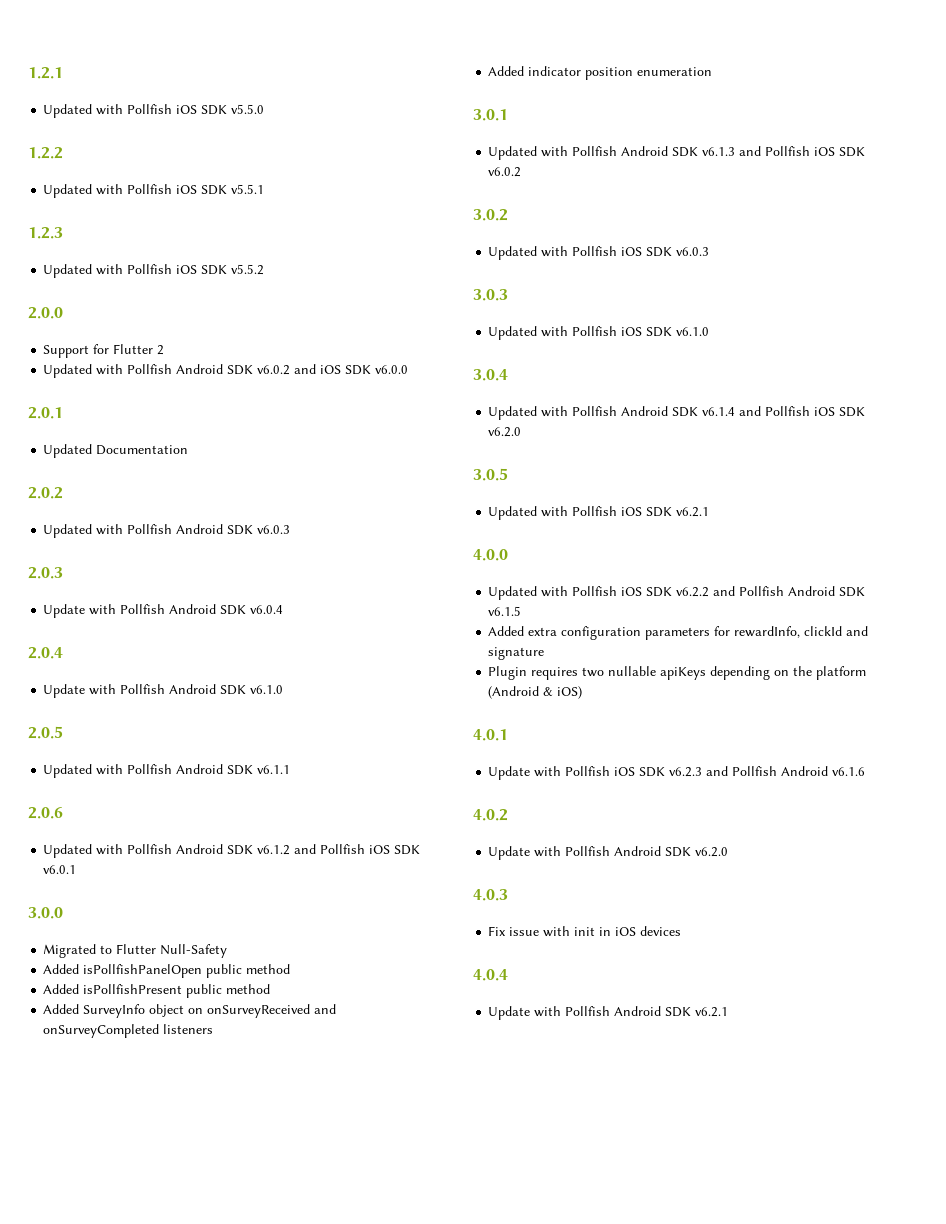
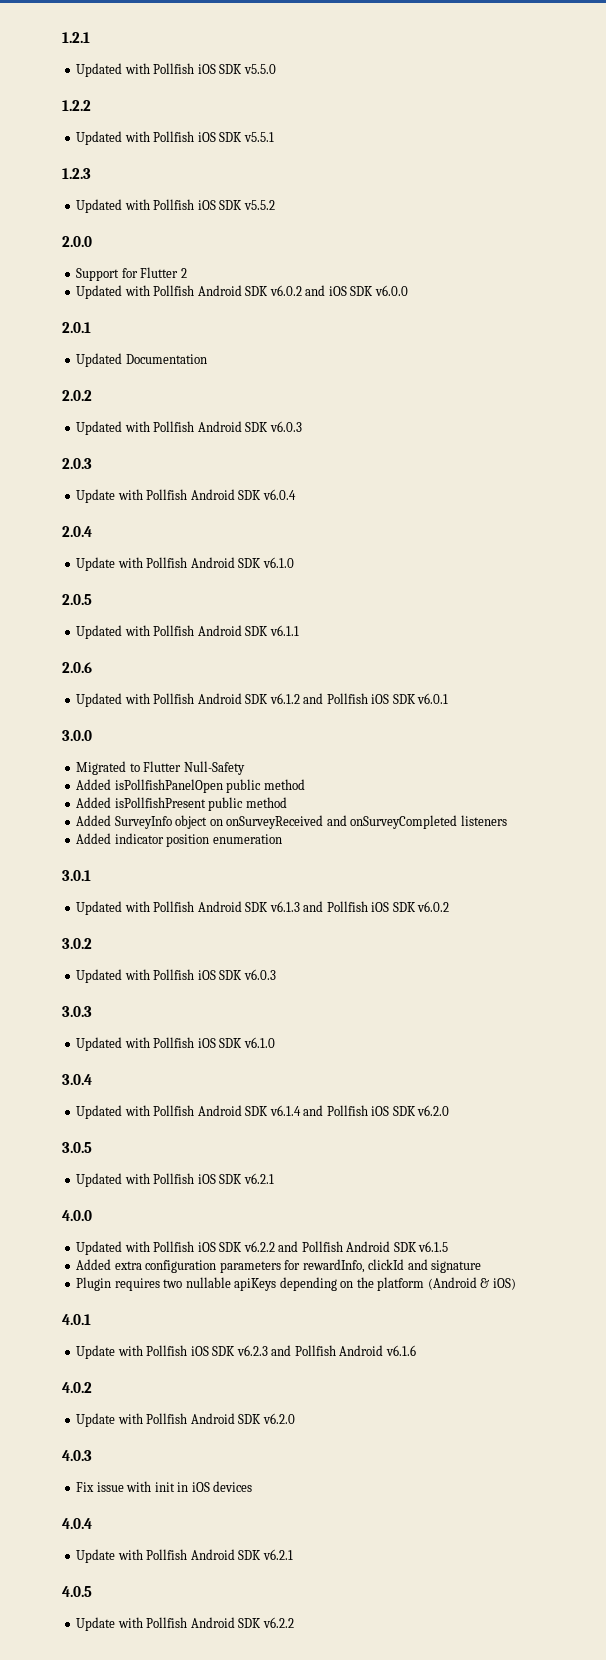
+ 4.0.5
+ Update with Pollfish Android SDK v6.2.2

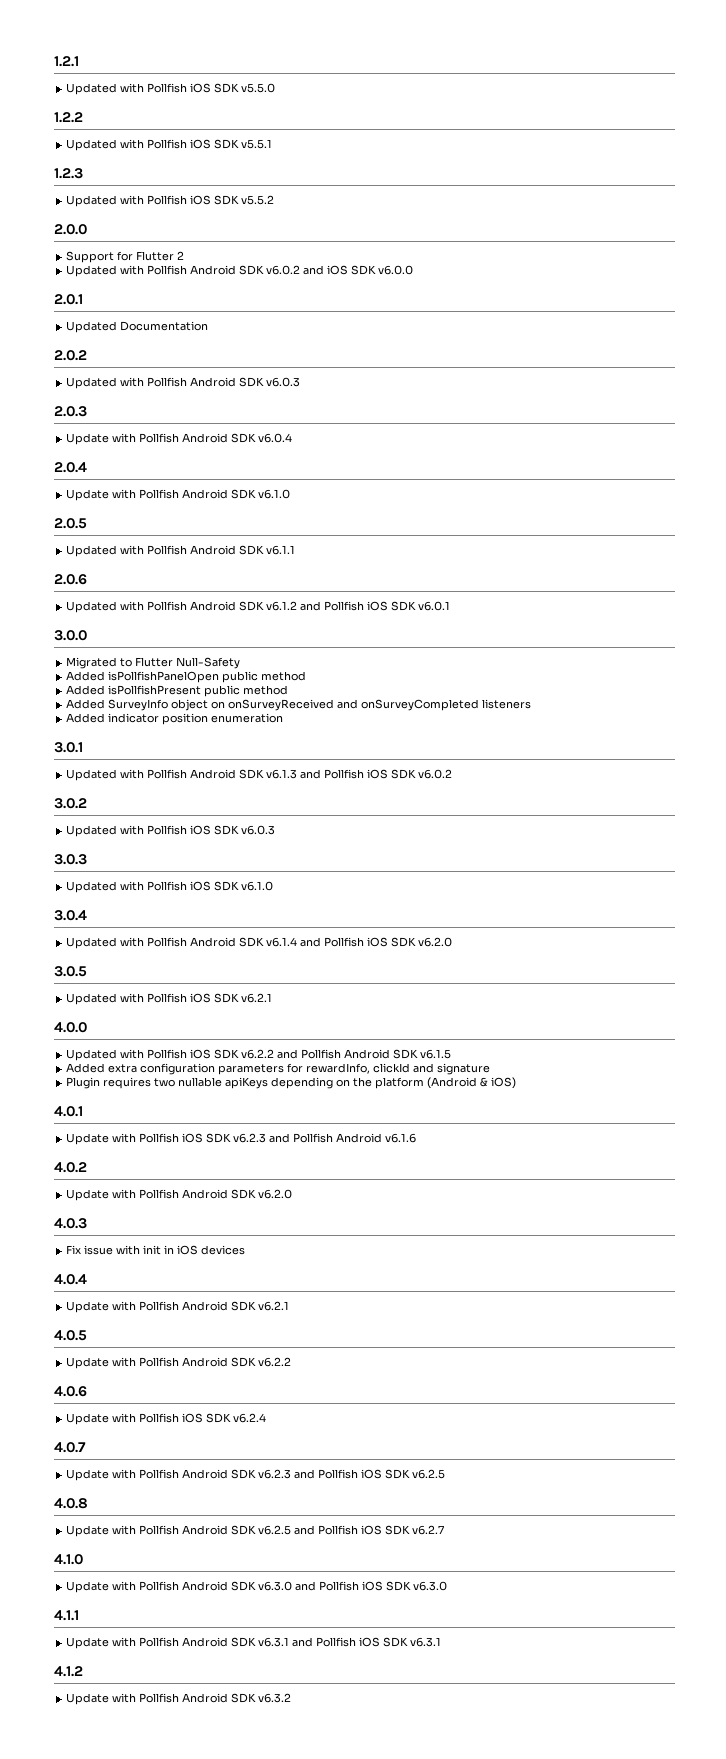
+ 4.0.6
+ Update with Pollfish iOS SDK v6.2.4
+ 4.0.7
+ Update with Pollfish Android SDK v6.2.3 and Pollfish iOS SDK v6.2.5
+ 4.0.8
+ Update with Pollfish Android SDK v6.2.5 and Pollfish iOS SDK v6.2.7
+ 4.1.0
+ Update with Pollfish Android SDK v6.3.0 and Pollfish iOS SDK v6.3.0
+ 4.1.1
+ Update with Pollfish Android SDK v6.3.1 and Pollfish iOS SDK v6.3.1
+ 4.1.2
+ Update with Pollfish Android SDK v6.3.2

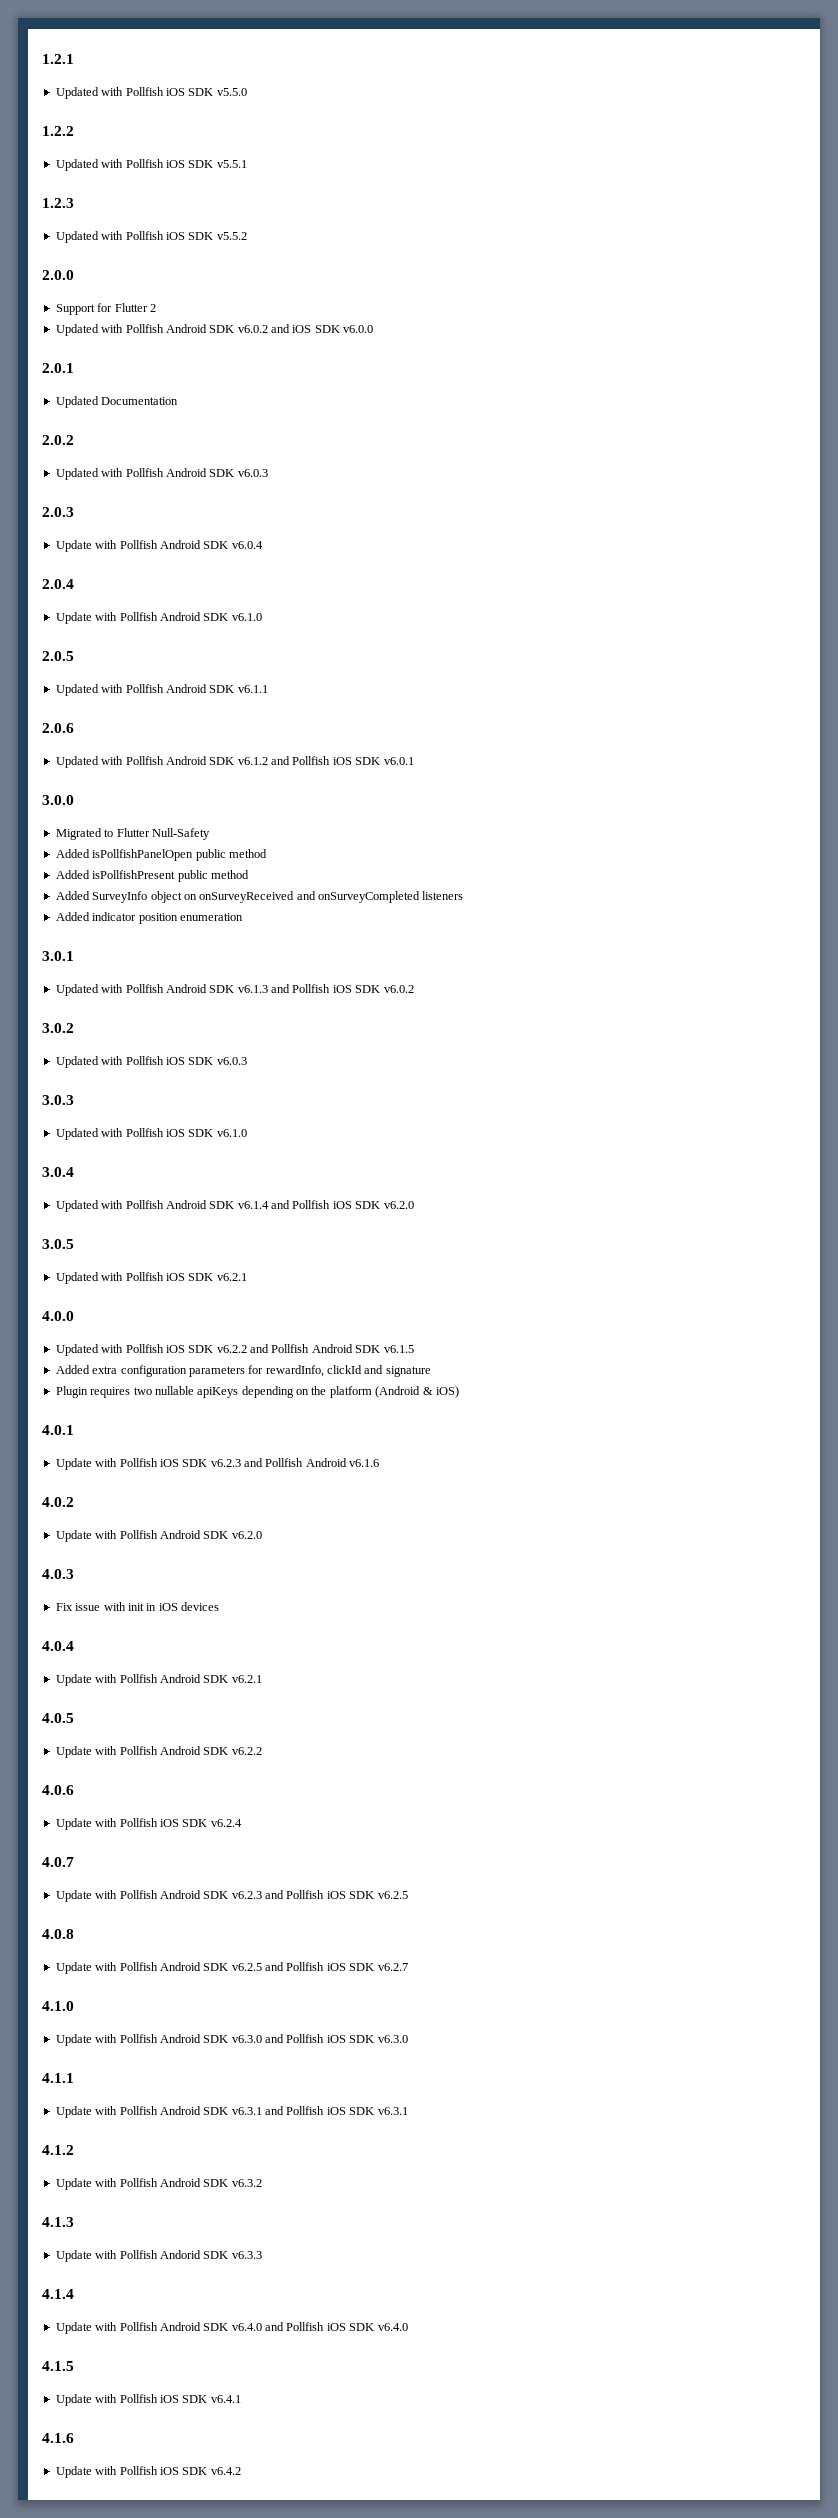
+ 4.1.3
+ Update with Pollfish Andorid SDK v6.3.3
+ 4.1.4
+ Update with Pollfish Android SDK v6.4.0 and Pollfish iOS SDK v6.4.0
+ 4.1.5
+ Update with Pollfish iOS SDK v6.4.1
+ 4.1.6
+ Update with Pollfish iOS SDK v6.4.2

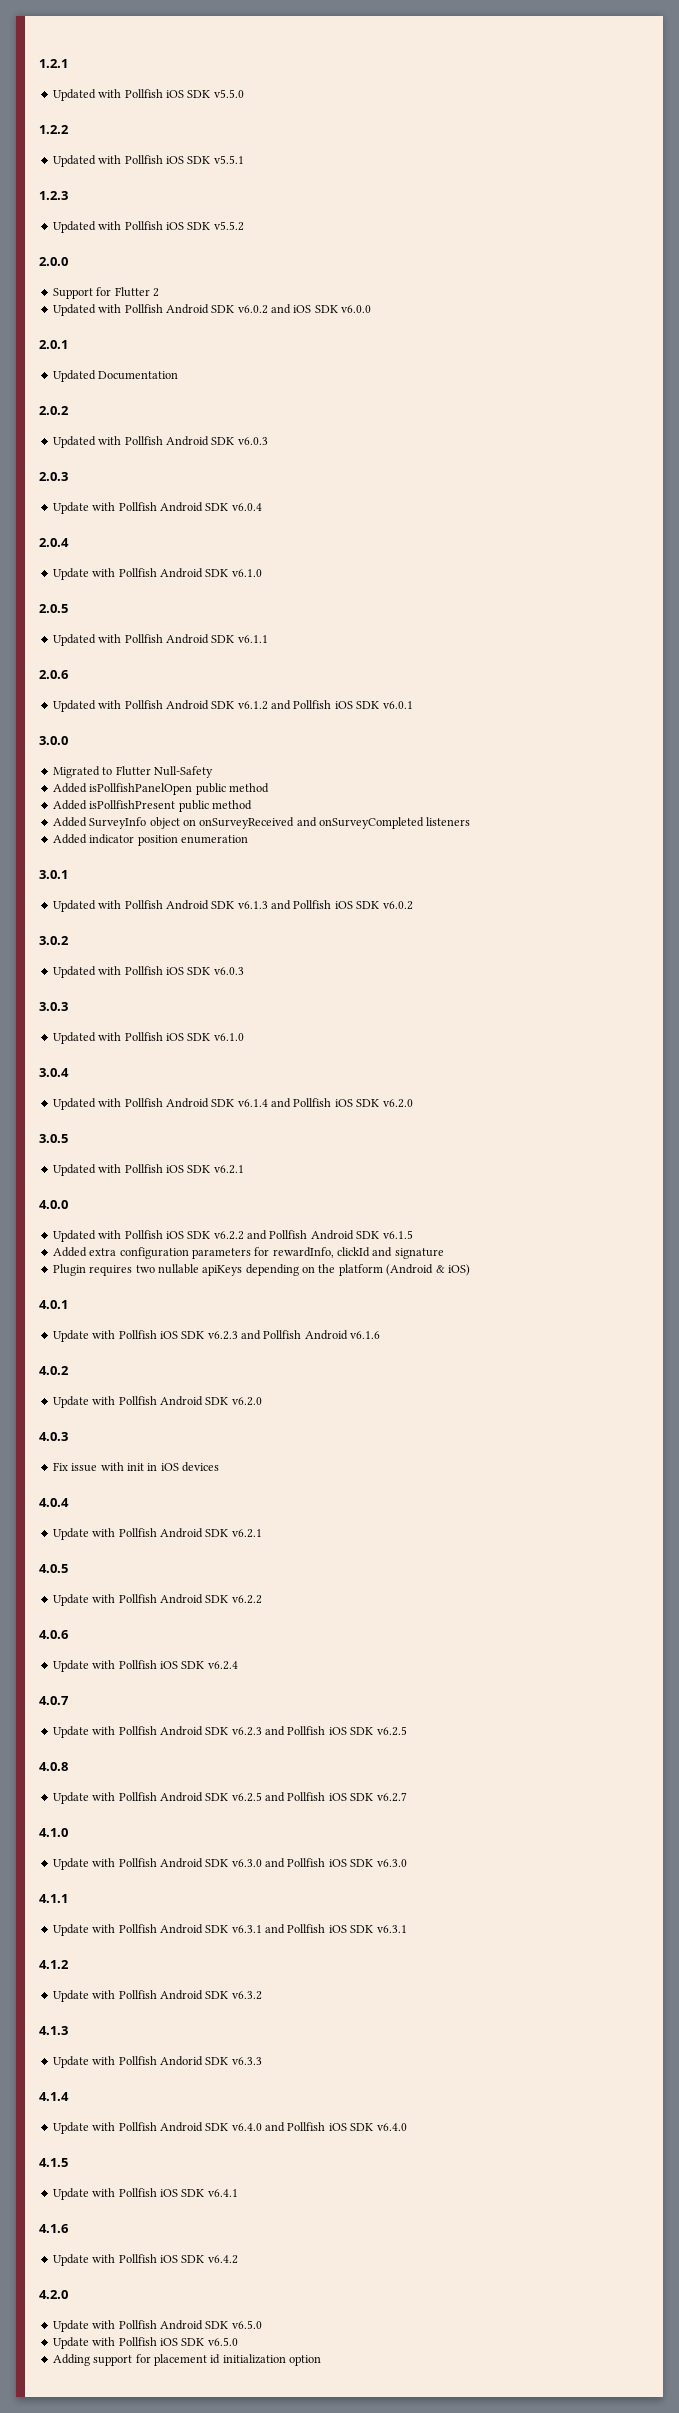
+ 4.2.0
+ Update with Pollfish Android SDK v6.5.0
+ Update with Pollfish iOS SDK v6.5.0
+ Adding support for placement id initialization option

